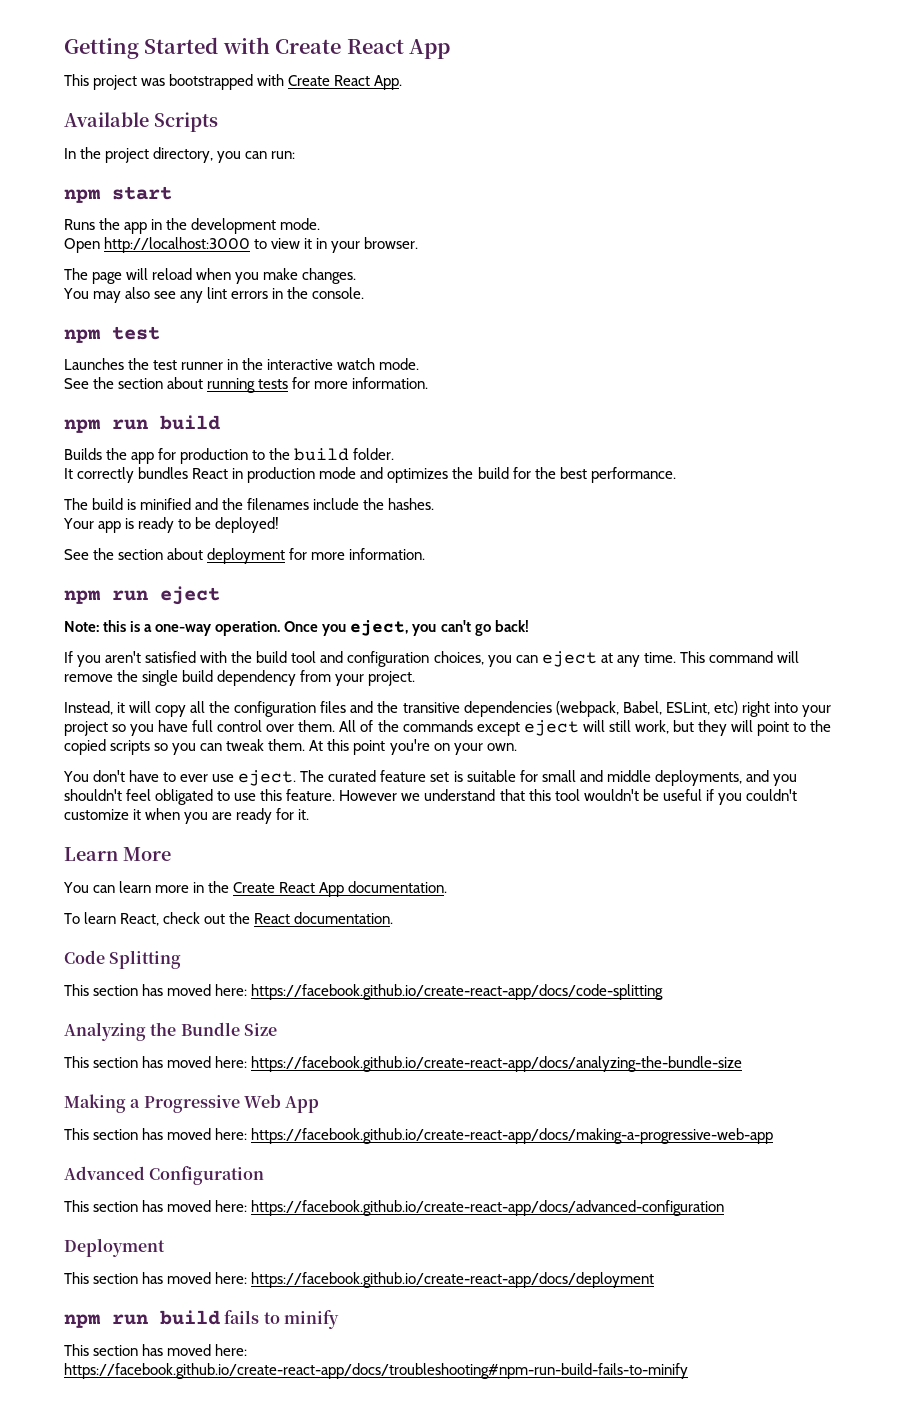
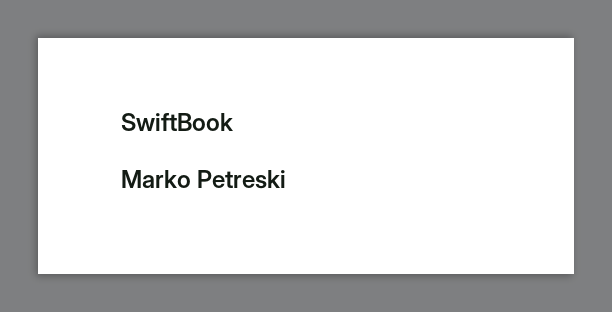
- Getting Started with Create React App
- This project was bootstrapped with Create React App.
- Available Scripts
- In the project directory, you can run:
- npm start
- Runs the app in the development mode.
- Open http://localhost:3000 to view it in your browser.
- The page will reload when you make changes.
- You may also see any lint errors in the console.
- npm test
- Launches the test runner in the interactive watch mode.
- See the section about running tests for more information.
- npm run build
- Builds the app for production to the build folder.
- It correctly bundles React in production mode and optimizes the build for the best performance.
- The build is minified and the filenames include the hashes.
- Your app is ready to be deployed!
- See the section about deployment for more information.
- npm run eject
- Note: this is a one-way operation. Once you eject, you can't go back!
- If you aren't satisfied with the build tool and configuration choices, you can eject at any time. This command will remove the single build dependency from your project.
- Instead, it will copy all the configuration files and the transitive dependencies (webpack, Babel, ESLint, etc) right into your project so you have full control over them. All of the commands except eject will still work, but they will point to the copied scripts so you can tweak them. At this point you're on your own.
- You don't have to ever use eject. The curated feature set is suitable for small and middle deployments, and you shouldn't feel obligated to use this feature. However we understand that this tool wouldn't be useful if you couldn't customize it when you are ready for it.
- Learn More
- You can learn more in the Create React App documentation.
- To learn React, check out the React documentation.
- Code Splitting
- This section has moved here: https://facebook.github.io/create-react-app/docs/code-splitting
- Analyzing the Bundle Size
- This section has moved here: https://facebook.github.io/create-react-app/docs/analyzing-the-bundle-size
- Making a Progressive Web App
- This section has moved here: https://facebook.github.io/create-react-app/docs/making-a-progressive-web-app
- Advanced Configuration
- This section has moved here: https://facebook.github.io/create-react-app/docs/advanced-configuration
- Deployment
- This section has moved here: https://facebook.github.io/create-react-app/docs/deployment
- npm run build fails to minify
- This section has moved here: https://facebook.github.io/create-react-app/docs/troubleshooting#npm-run-build-fails-to-minify
+ SwiftBook
+ Marko Petreski

